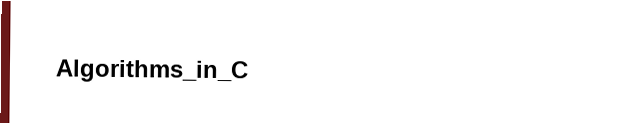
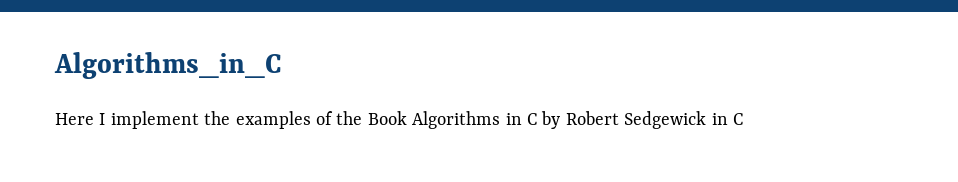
+ Here I implement the examples of the Book Algorithms in C by Robert Sedgewick in C

